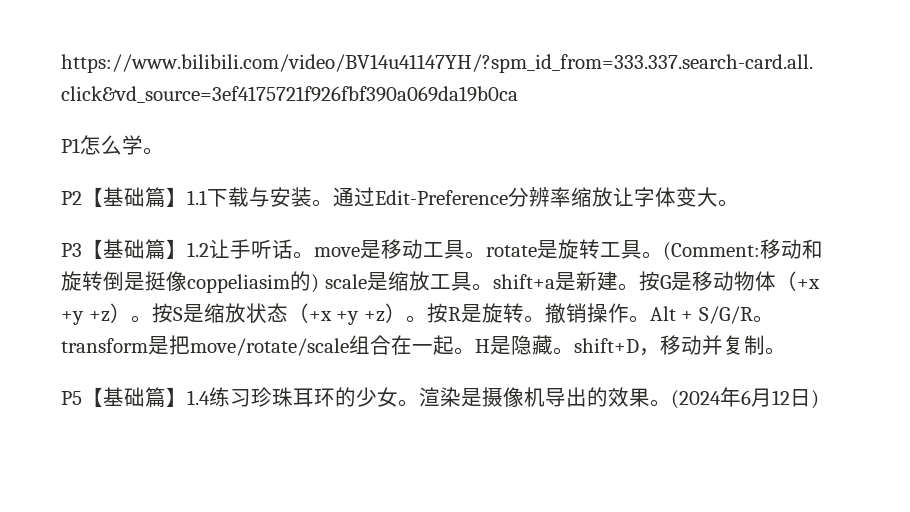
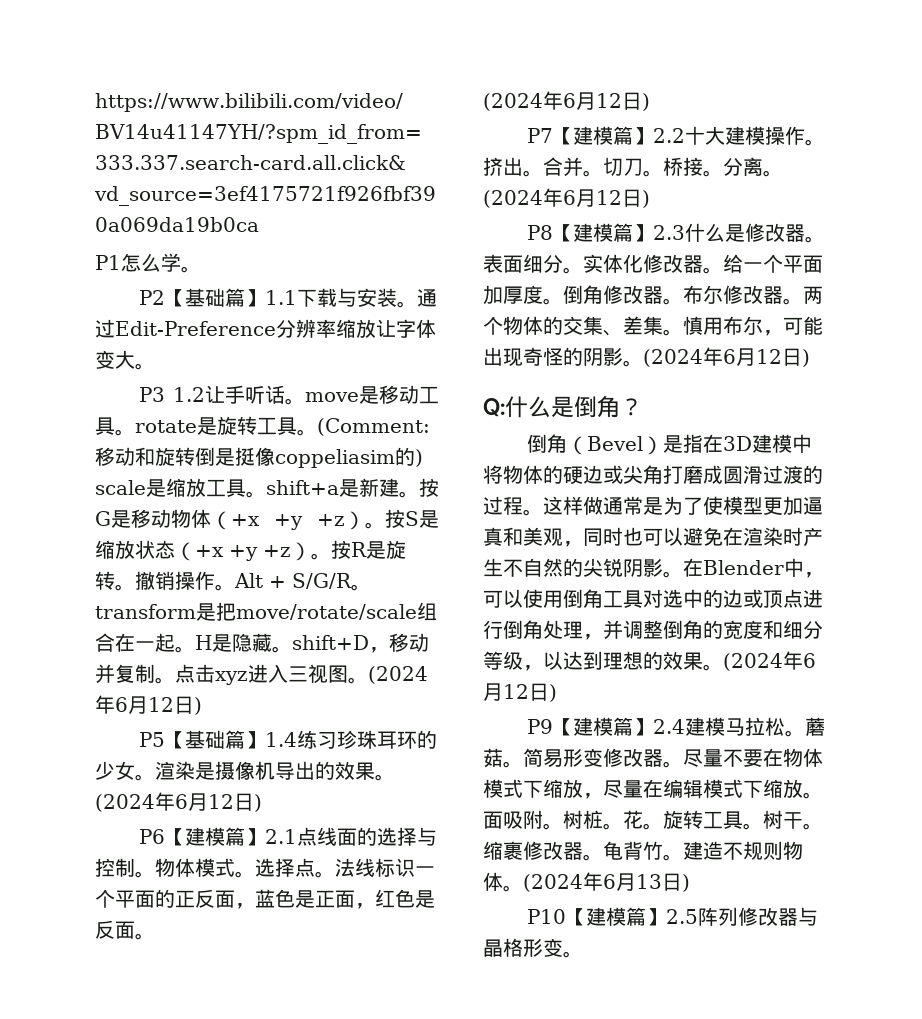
- P3【基础篇】1.2让手听话。move是移动工具。rotate是旋转工具。
+ P3 1.2让手听话。move是移动工具。rotate是旋转工具。
+ 点击xyz进入三视图。(2024年6月12日)
+ P6【建模篇】2.1点线面的选择与控制。物体模式。选择点。法线标识一个平面的正反面，蓝色是正面，红色是反面。
+ (2024年6月12日)
+ P7【建模篇】2.2十大建模操作。挤出。合并。切刀。桥接。分离。(2024年6月12日)
+ P8【建模篇】2.3什么是修改器。表面细分。实体化修改器。给一个平面加厚度。倒角修改器。布尔修改器。两个物体的交集、差集。慎用布尔，可能出现奇怪的阴影。(2024年6月12日)
+ Q:什么是倒角？
+ 倒角（Bevel）是指在3D建模中将物体的硬边或尖角打磨成圆滑过渡的过程。这样做通常是为了使模型更加逼真和美观，同时也可以避免在渲染时产生不自然的尖锐阴影。在Blender中，可以使用倒角工具对选中的边或顶点进行倒角处理，并调整倒角的宽度和细分等级，以达到理想的效果。(2024年6月12日)
+ P9【建模篇】2.4建模马拉松。蘑菇。简易形变修改器。尽量不要在物体模式下缩放，尽量在编辑模式下缩放。面吸附。树桩。花。旋转工具。树干。缩裹修改器。龟背竹。建造不规则物体。(2024年6月13日)
+ P10【建模篇】2.5阵列修改器与晶格形变。

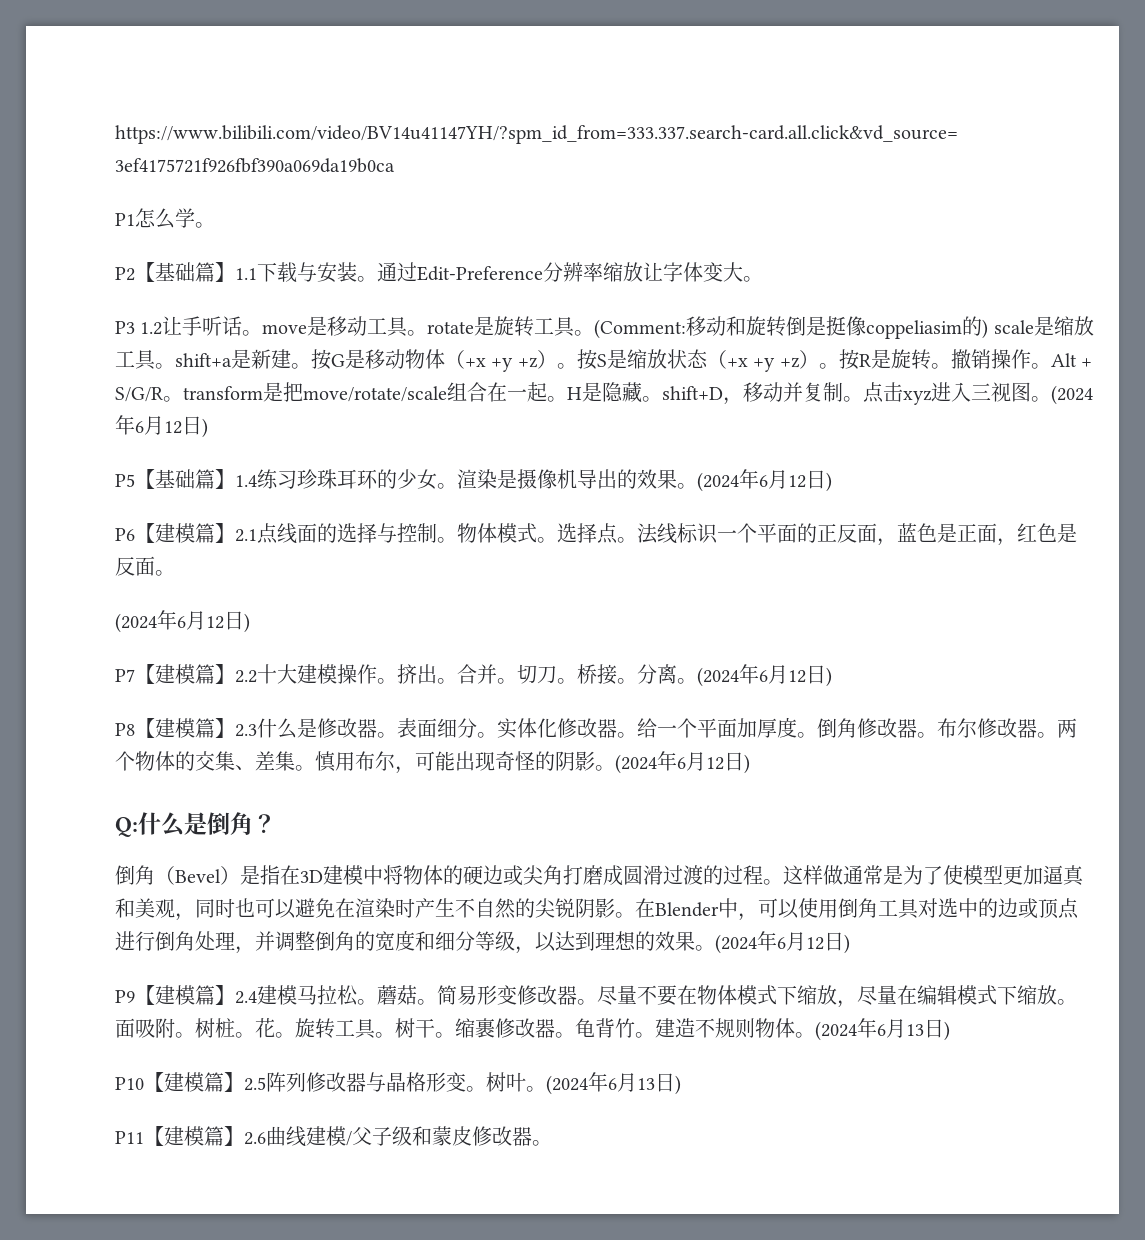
+ 树叶。(2024年6月13日)
+ P11【建模篇】2.6曲线建模/父子级和蒙皮修改器。

